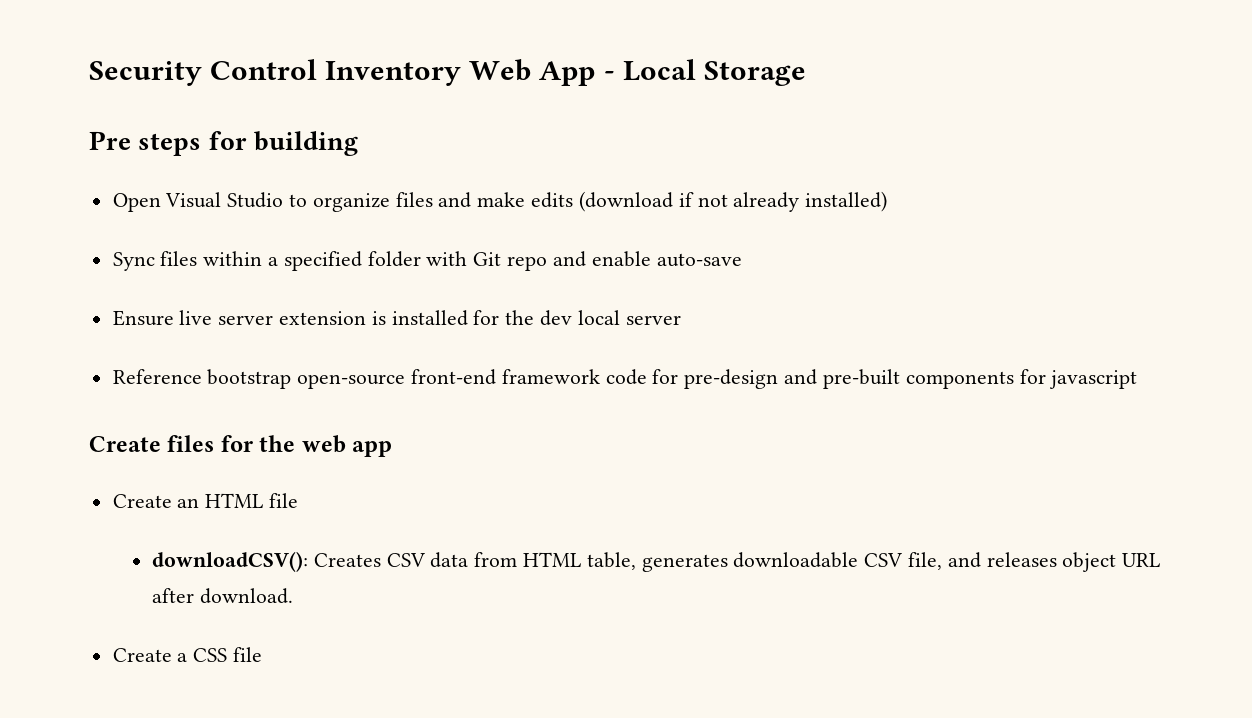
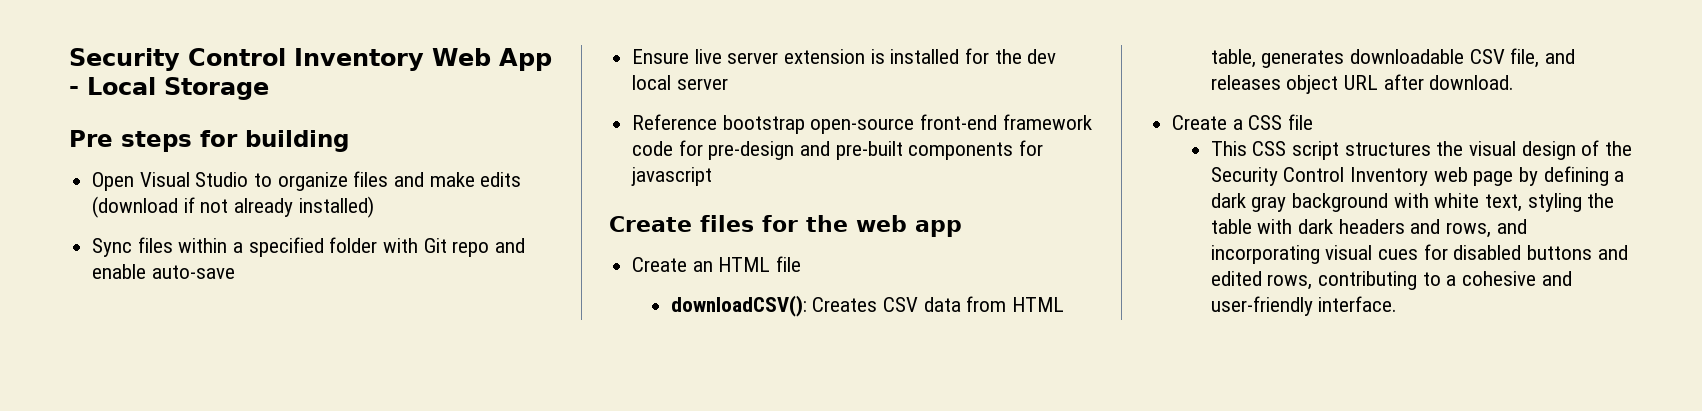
+ This CSS script structures the visual design of the Security Control Inventory web page by defining a dark gray background with white text, styling the table with dark headers and rows, and incorporating visual cues for disabled buttons and edited rows, contributing to a cohesive and user-friendly interface.

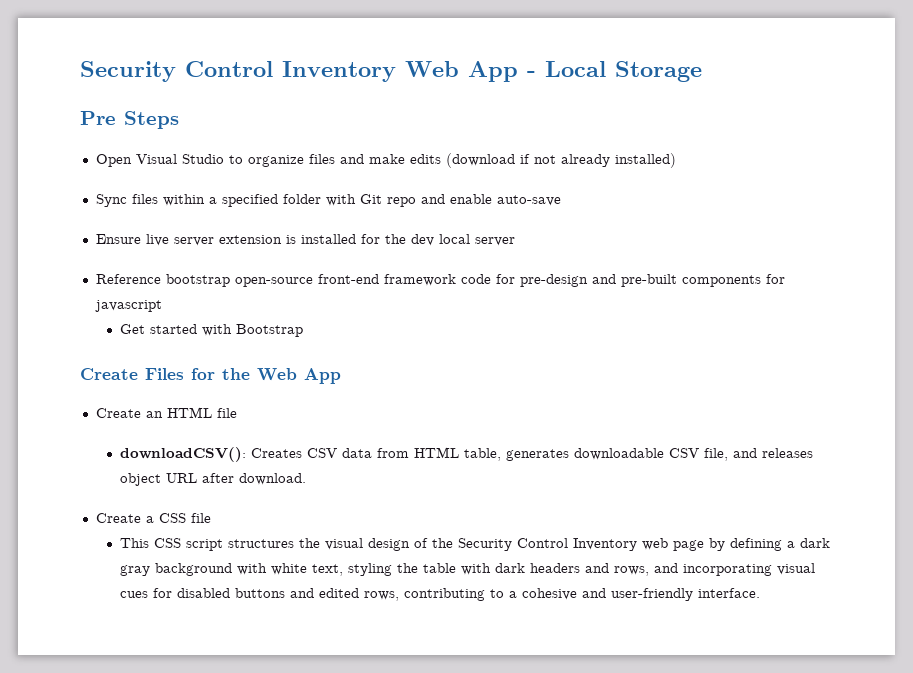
- Pre steps for building
+ Pre Steps
- Create files for the web app
+ Get started with Bootstrap
+ Create Files for the Web App

